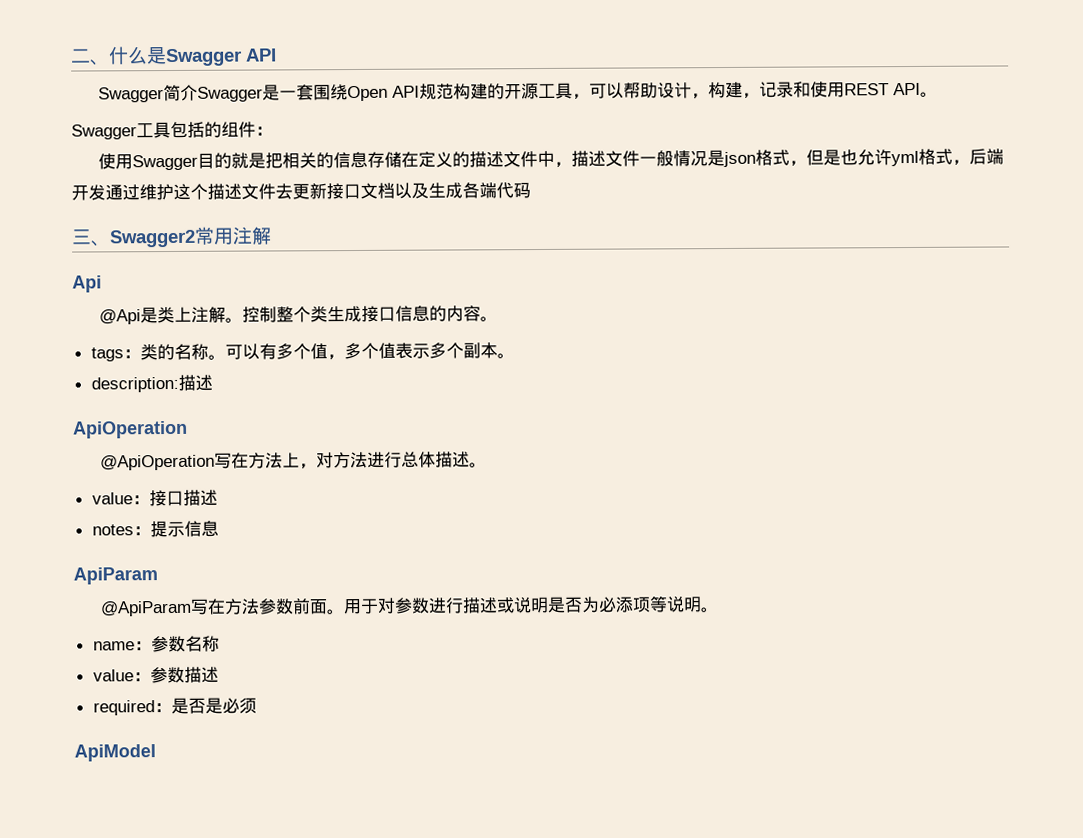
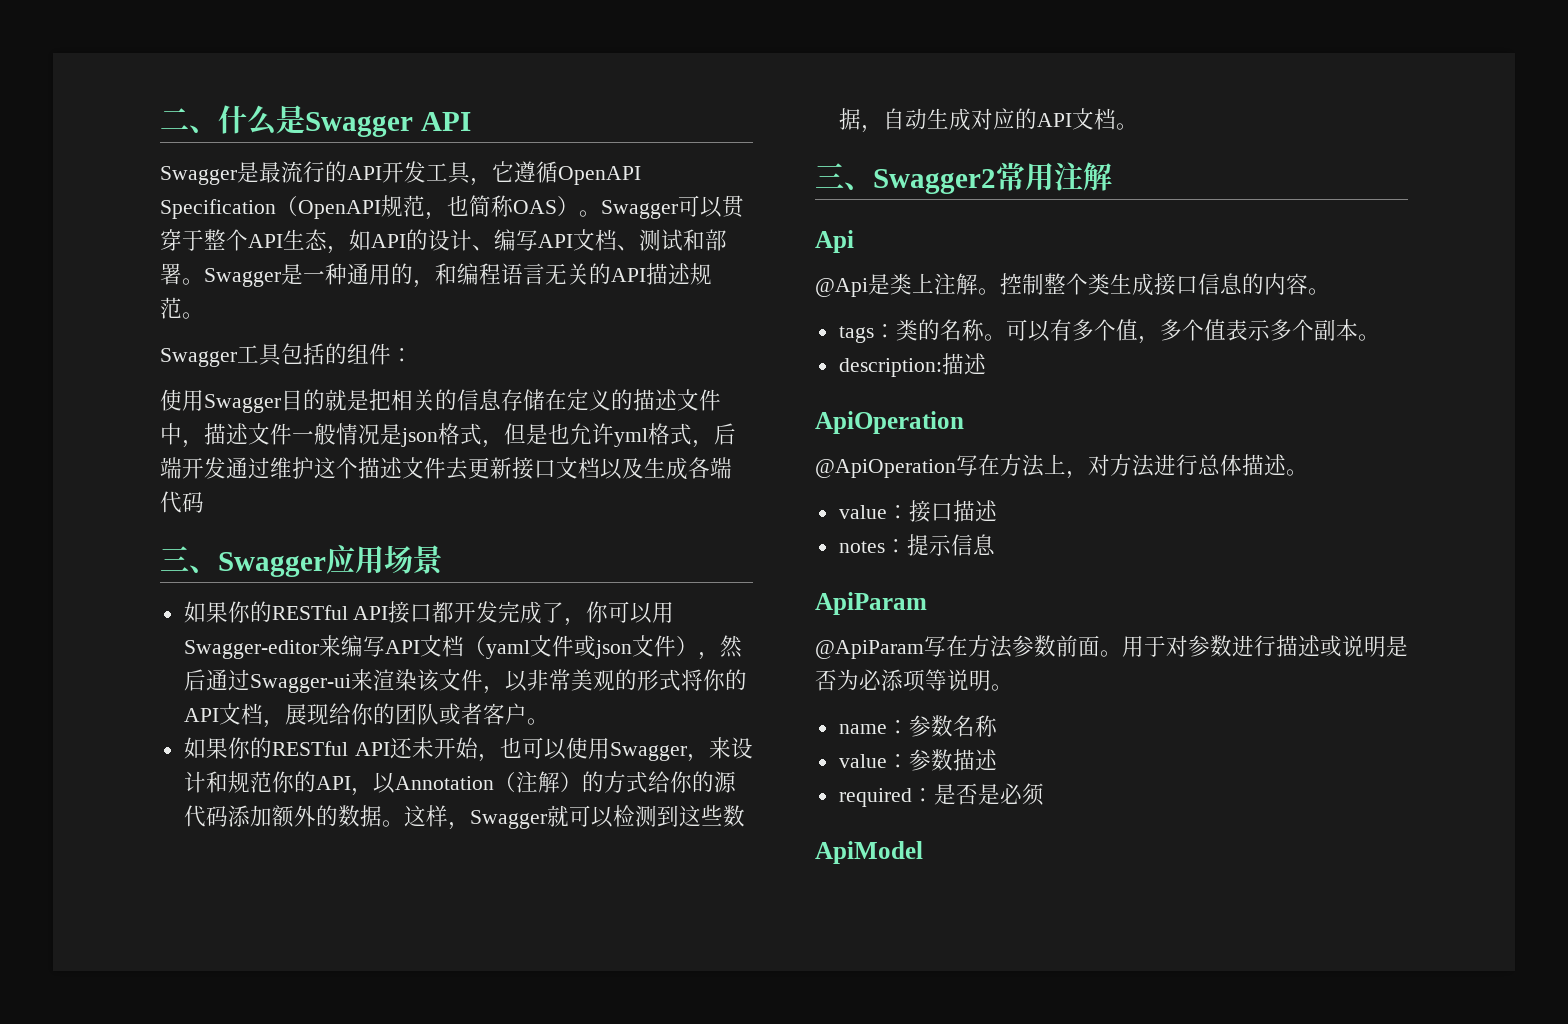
- Swagger简介Swagger是一套围绕Open API规范构建的开源工具，可以帮助设计，构建，记录和使用REST API。
+ Swagger是最流行的API开发工具，它遵循OpenAPI Specification（OpenAPI规范，也简称OAS）。Swagger可以贯穿于整个API生态，如API的设计、编写API文档、测试和部署。Swagger是一种通用的，和编程语言无关的API描述规范。
+ 三、Swagger应用场景
+ 如果你的RESTful API接口都开发完成了，你可以用Swagger-editor来编写API文档（yaml文件或json文件），然后通过Swagger-ui来渲染该文件，以非常美观的形式将你的API文档，展现给你的团队或者客户。
+ 如果你的RESTful API还未开始，也可以使用Swagger，来设计和规范你的API，以Annotation（注解）的方式给你的源代码添加额外的数据。这样，Swagger就可以检测到这些数据，自动生成对应的API文档。

